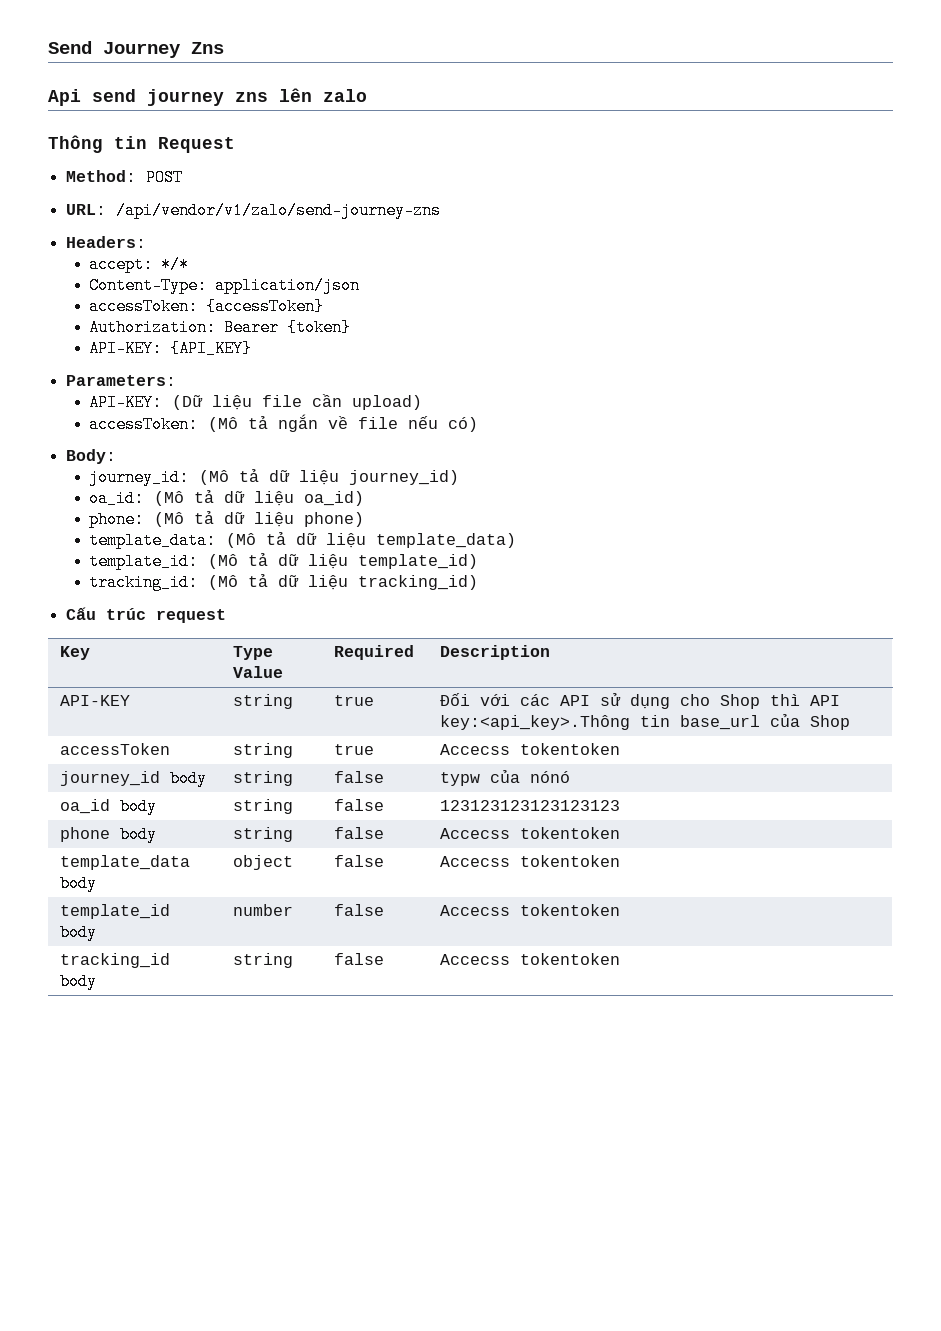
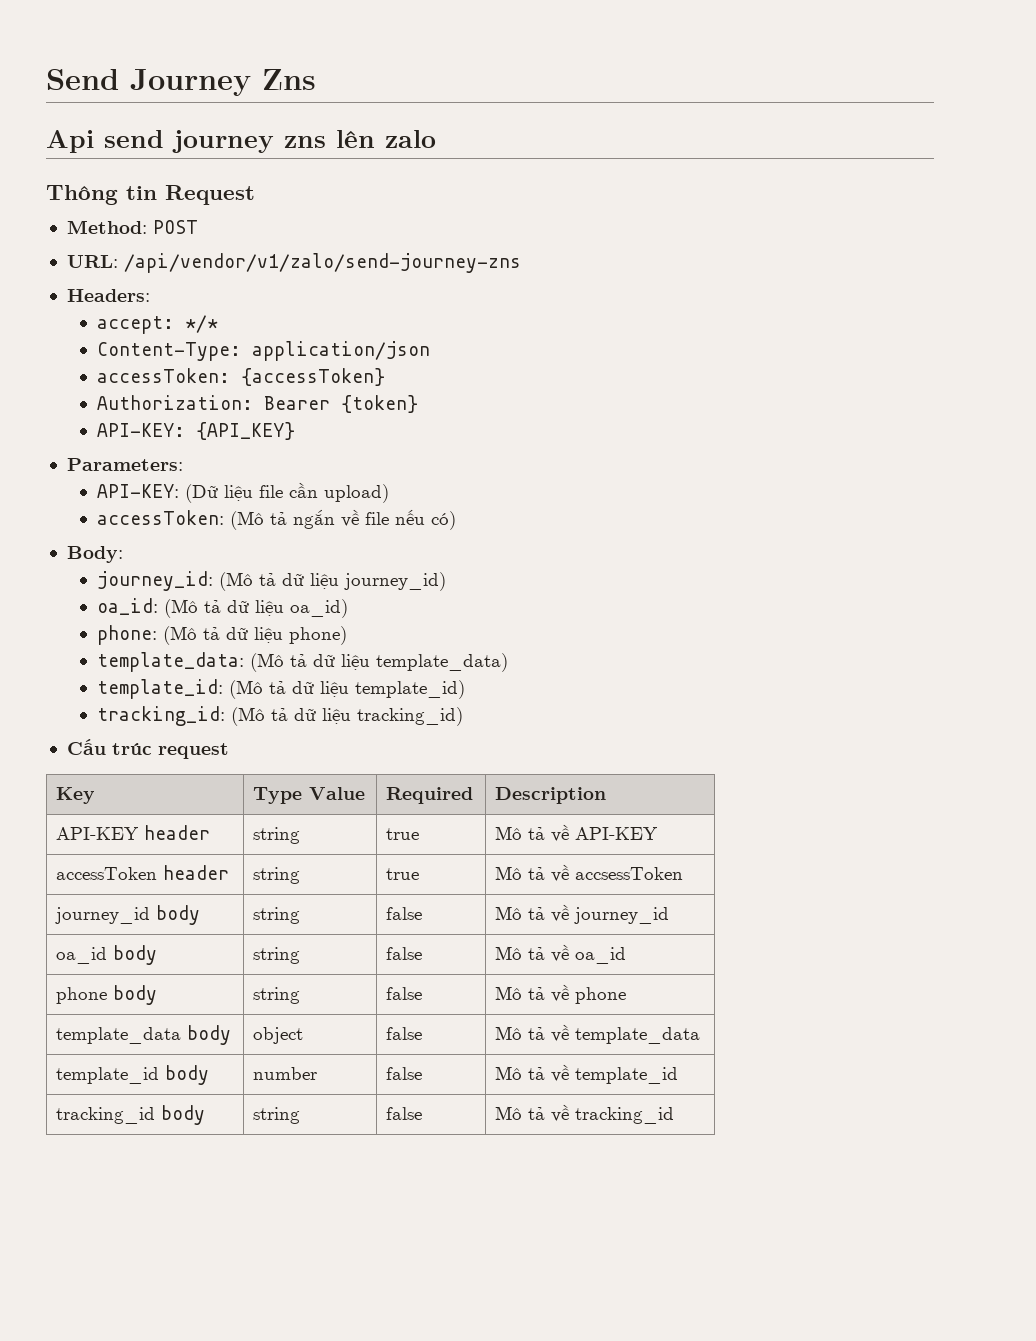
- API-KEY | string | true | Đối với các API sử dụng cho Shop thì API key:<api_key>.Thông tin base_url của Shop
+ API-KEY header | string | true | Mô tả về API-KEY
- accessToken | string | true | Accecss tokentoken
+ accessToken header | string | true | Mô tả về accsessToken
- journey_id body | string | false | typw của nónó
+ journey_id body | string | false | Mô tả về journey_id
- oa_id body | string | false | 123123123123123123
+ oa_id body | string | false | Mô tả về oa_id
- phone body | string | false | Accecss tokentoken
+ phone body | string | false | Mô tả về phone
- template_data body | object | false | Accecss tokentoken
+ template_data body | object | false | Mô tả về template_data
- template_id body | number | false | Accecss tokentoken
+ template_id body | number | false | Mô tả về template_id
- tracking_id body | string | false | Accecss tokentoken
+ tracking_id body | string | false | Mô tả về tracking_id

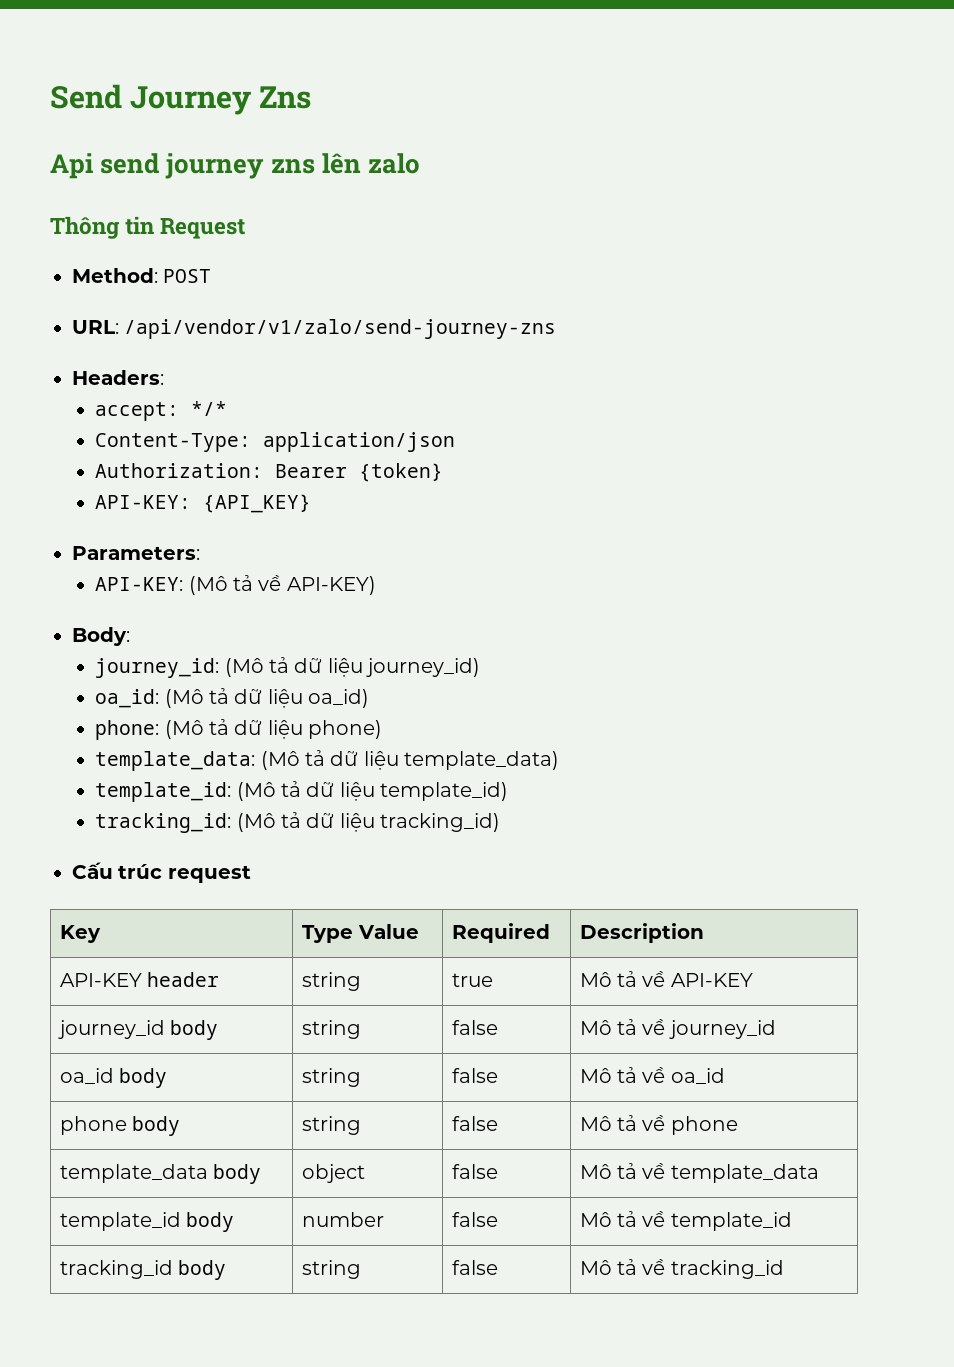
- accessToken: {accessToken}
- API-KEY: (Dữ liệu file cần upload)
- accessToken: (Mô tả ngắn về file nếu có)
+ API-KEY: (Mô tả về API-KEY)
- accessToken header | string | true | Mô tả về accsessToken

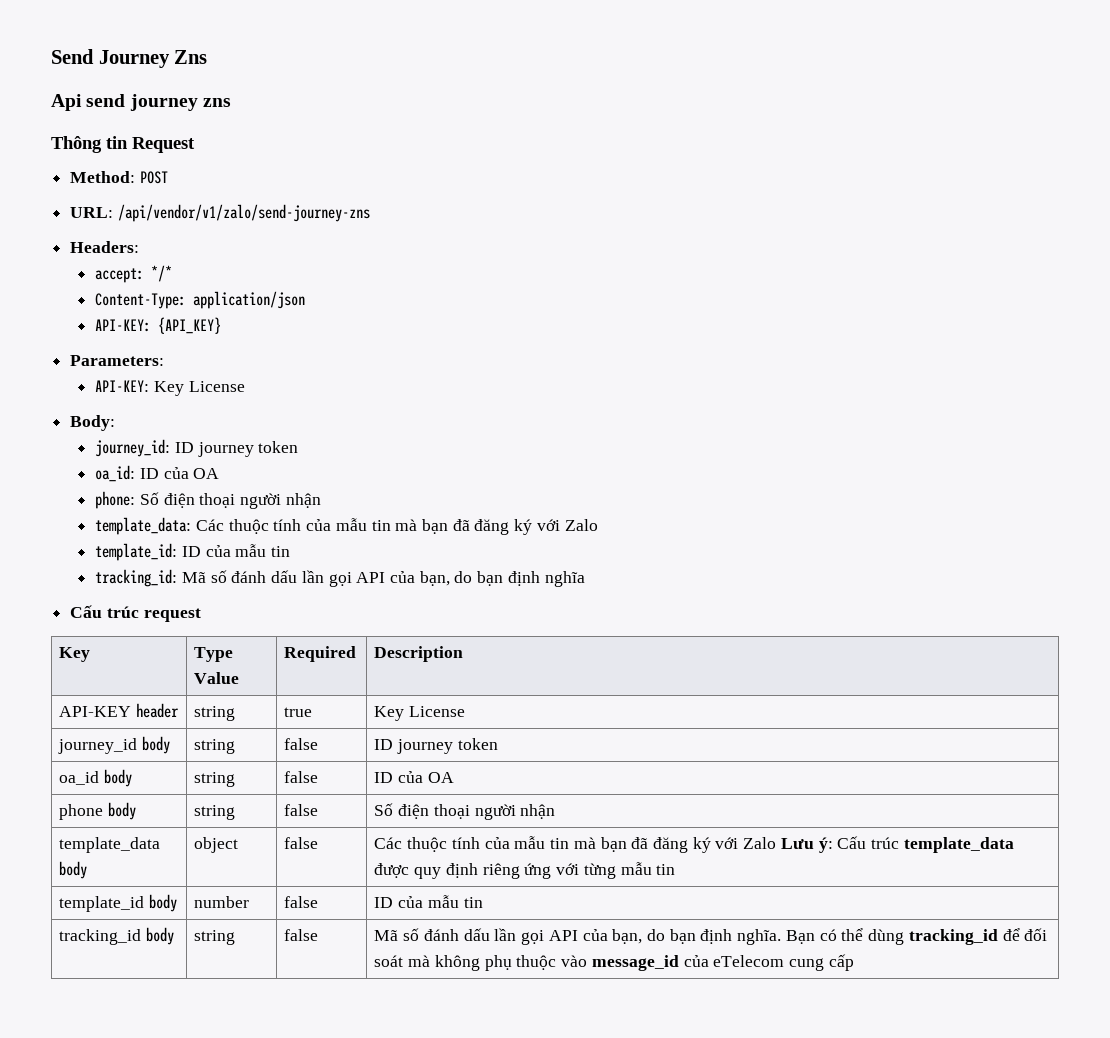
- Api send journey zns lên zalo
+ Api send journey zns
- Authorization: Bearer {token}
- API-KEY: (Mô tả về API-KEY)
+ API-KEY: Key License
  Body:
- journey_id: (Mô tả dữ liệu journey_id)
- oa_id: (Mô tả dữ liệu oa_id)
- phone: (Mô tả dữ liệu phone)
- template_data: (Mô tả dữ liệu template_data)
- template_id: (Mô tả dữ liệu template_id)
- tracking_id: (Mô tả dữ liệu tracking_id)
+ journey_id: ID journey token
+ oa_id: ID của OA
+ phone: Số điện thoại người nhận
+ template_data: Các thuộc tính của mẫu tin mà bạn đã đăng ký với Zalo
+ template_id: ID của mẫu tin
+ tracking_id: Mã số đánh dấu lần gọi API của bạn, do bạn định nghĩa
- API-KEY header | string | true | Mô tả về API-KEY
+ API-KEY header | string | true | Key License
- journey_id body | string | false | Mô tả về journey_id
+ journey_id body | string | false | ID journey token
- oa_id body | string | false | Mô tả về oa_id
+ oa_id body | string | false | ID của OA
- phone body | string | false | Mô tả về phone
+ phone body | string | false | Số điện thoại người nhận
- template_data body | object | false | Mô tả về template_data
+ template_data body | object | false | Các thuộc tính của mẫu tin mà bạn đã đăng ký với Zalo Lưu ý: Cấu trúc template_data được quy định riêng ứng với từng mẫu tin
- template_id body | number | false | Mô tả về template_id
+ template_id body | number | false | ID của mẫu tin
- tracking_id body | string | false | Mô tả về tracking_id
+ tracking_id body | string | false | Mã số đánh dấu lần gọi API của bạn, do bạn định nghĩa. Bạn có thể dùng tracking_id để đối soát mà không phụ thuộc vào message_id của eTelecom cung cấp

